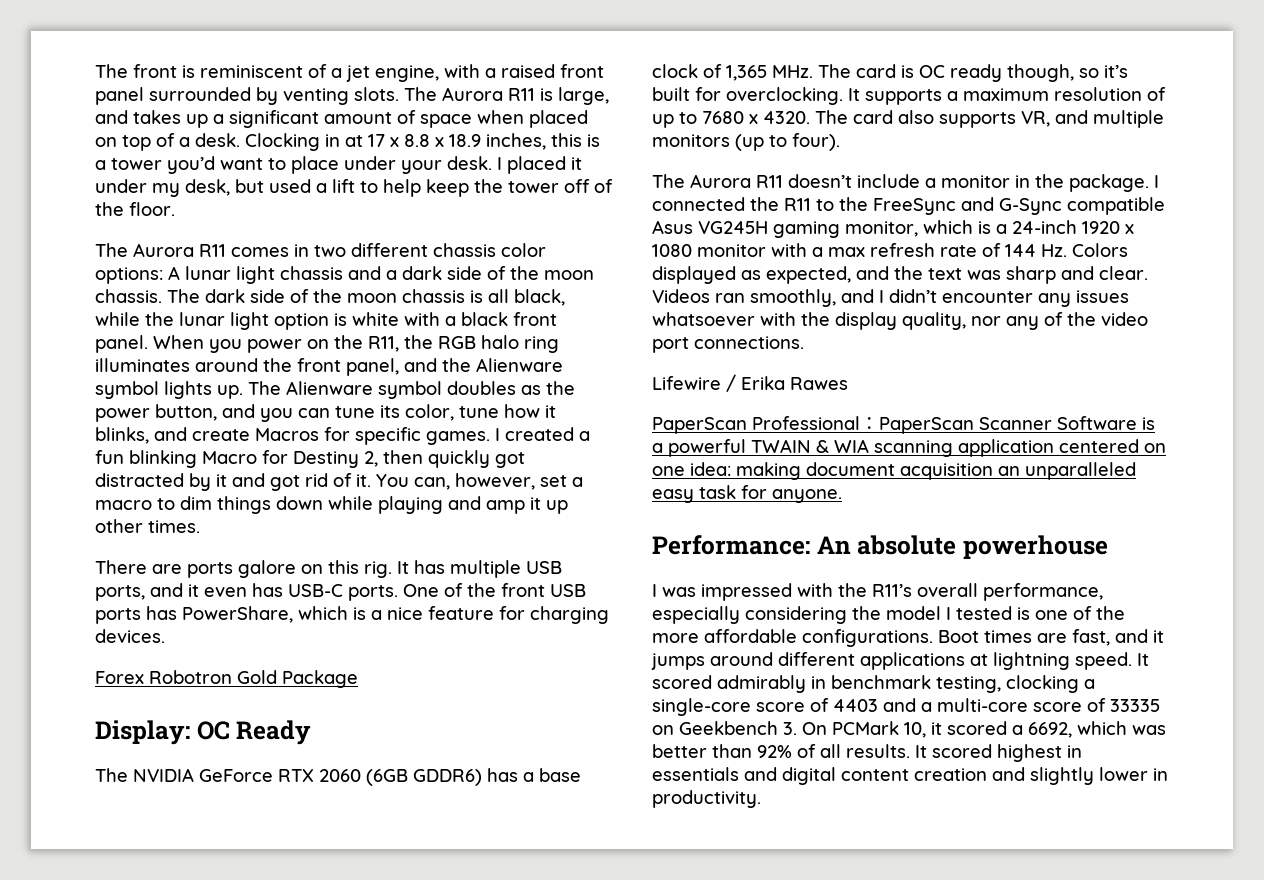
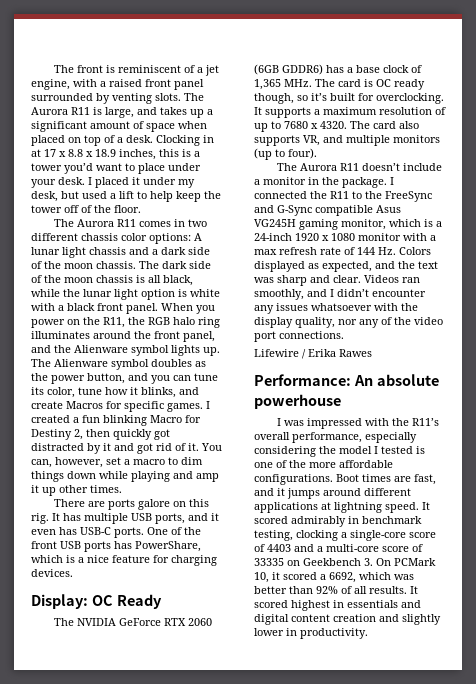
- Forex Robotron Gold Package
- PaperScan Professional：PaperScan Scanner Software is a powerful TWAIN & WIA scanning application centered on one idea: making document acquisition an unparalleled easy task for anyone.

